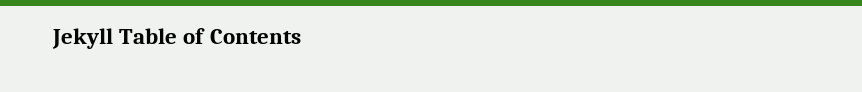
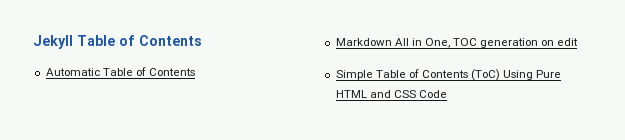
+ Automatic Table of Contents
+ Markdown All in One, TOC generation on edit
+ Simple Table of Contents (ToC) Using Pure HTML and CSS Code

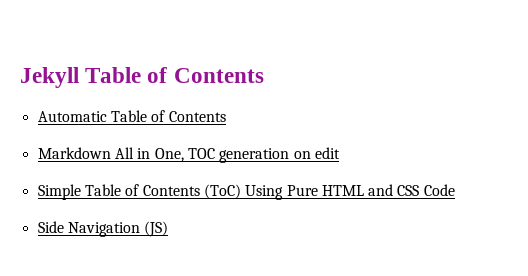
+ Side Navigation (JS)

